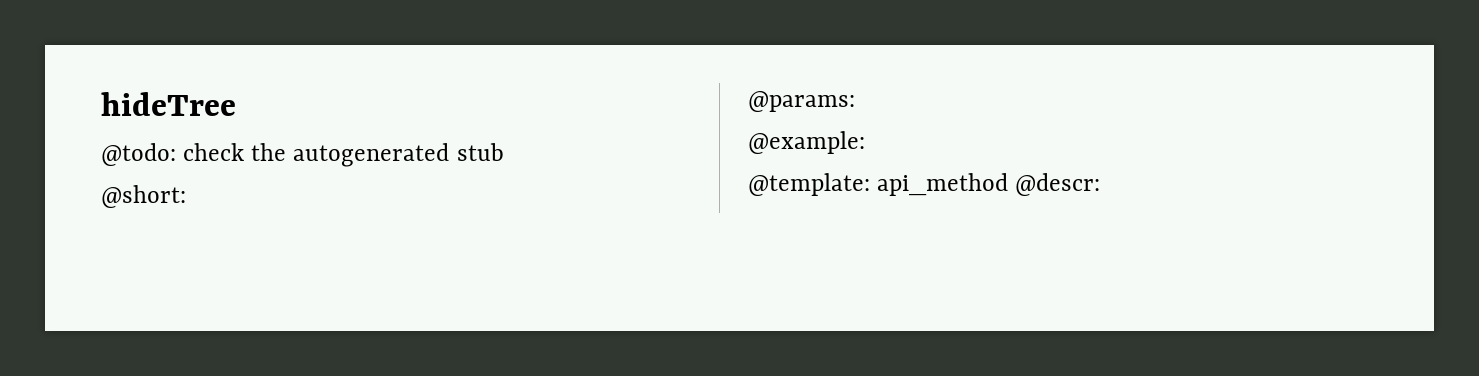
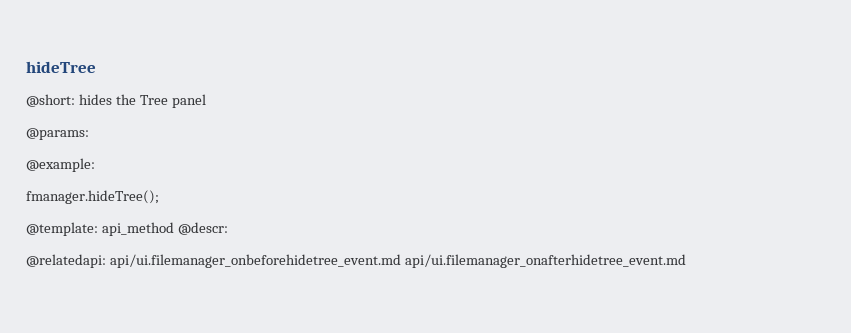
- @todo: check the autogenerated stub
- @short:
+ @short: hides the Tree panel
+ fmanager.hideTree();
+ @relatedapi: api/ui.filemanager_onbeforehidetree_event.md api/ui.filemanager_onafterhidetree_event.md

